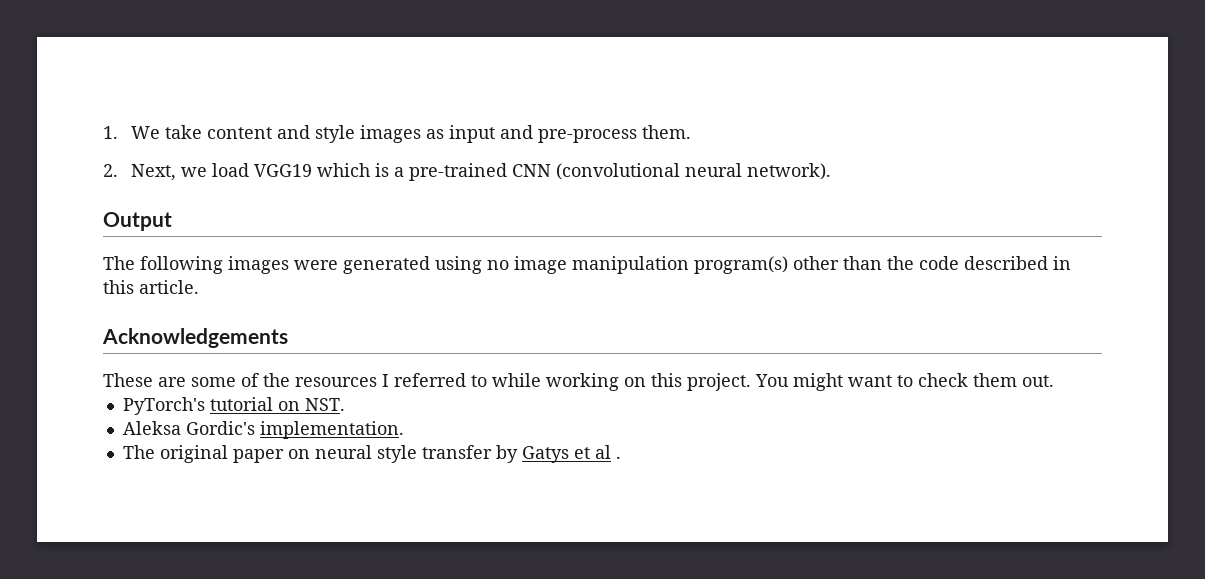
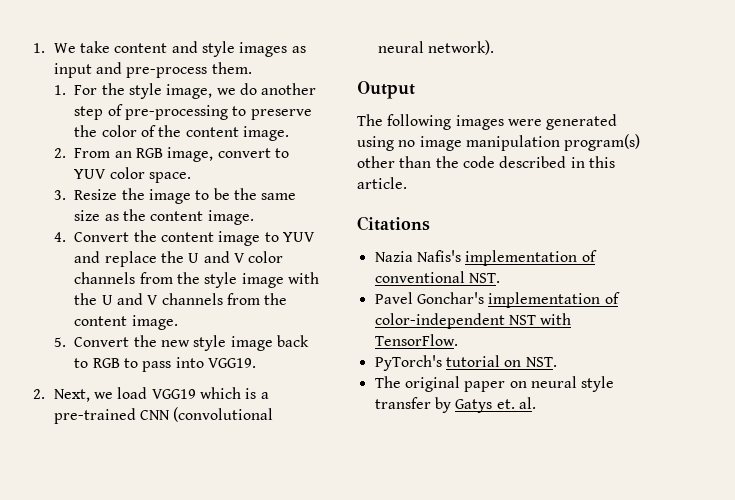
+ 1. For the style image, we do another step of pre-processing to preserve the color of the content image.
+ 2. From an RGB image, convert to YUV color space.
+ 3. Resize the image to be the same size as the content image.
+ 4. Convert the content image to YUV and replace the U and V color channels from the style image with the U and V channels from the content image.
+ 5. Convert the new style image back to RGB to pass into VGG19.
- Acknowledgements
- These are some of the resources I referred to while working on this project. You might want to check them out.
+ Citations
+ Nazia Nafis's implementation of conventional NST.
+ Pavel Gonchar's implementation of color-independent NST with TensorFlow.
- Aleksa Gordic's implementation.
- The original paper on neural style transfer by Gatys et al .
+ The original paper on neural style transfer by Gatys et. al.

